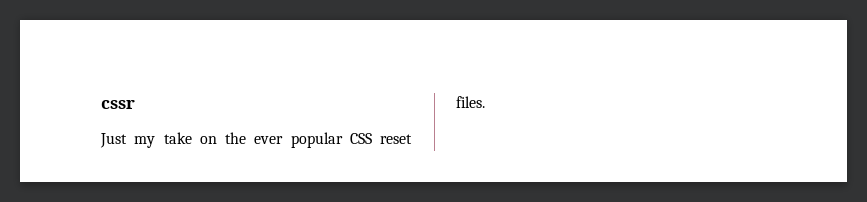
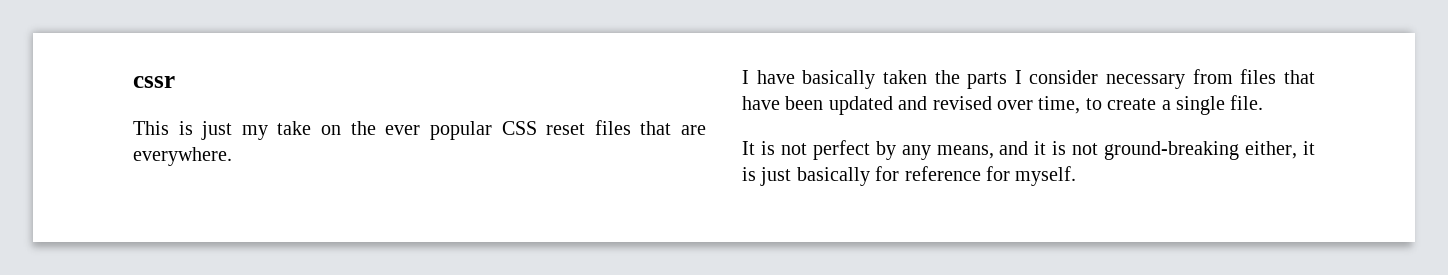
- Just my take on the ever popular CSS reset files.
+ This is just my take on the ever popular CSS reset files that are everywhere.
+ I have basically taken the parts I consider necessary from files that have been updated and revised over time, to create a single file.
+ It is not perfect by any means, and it is not ground-breaking either, it is just basically for reference for myself.

